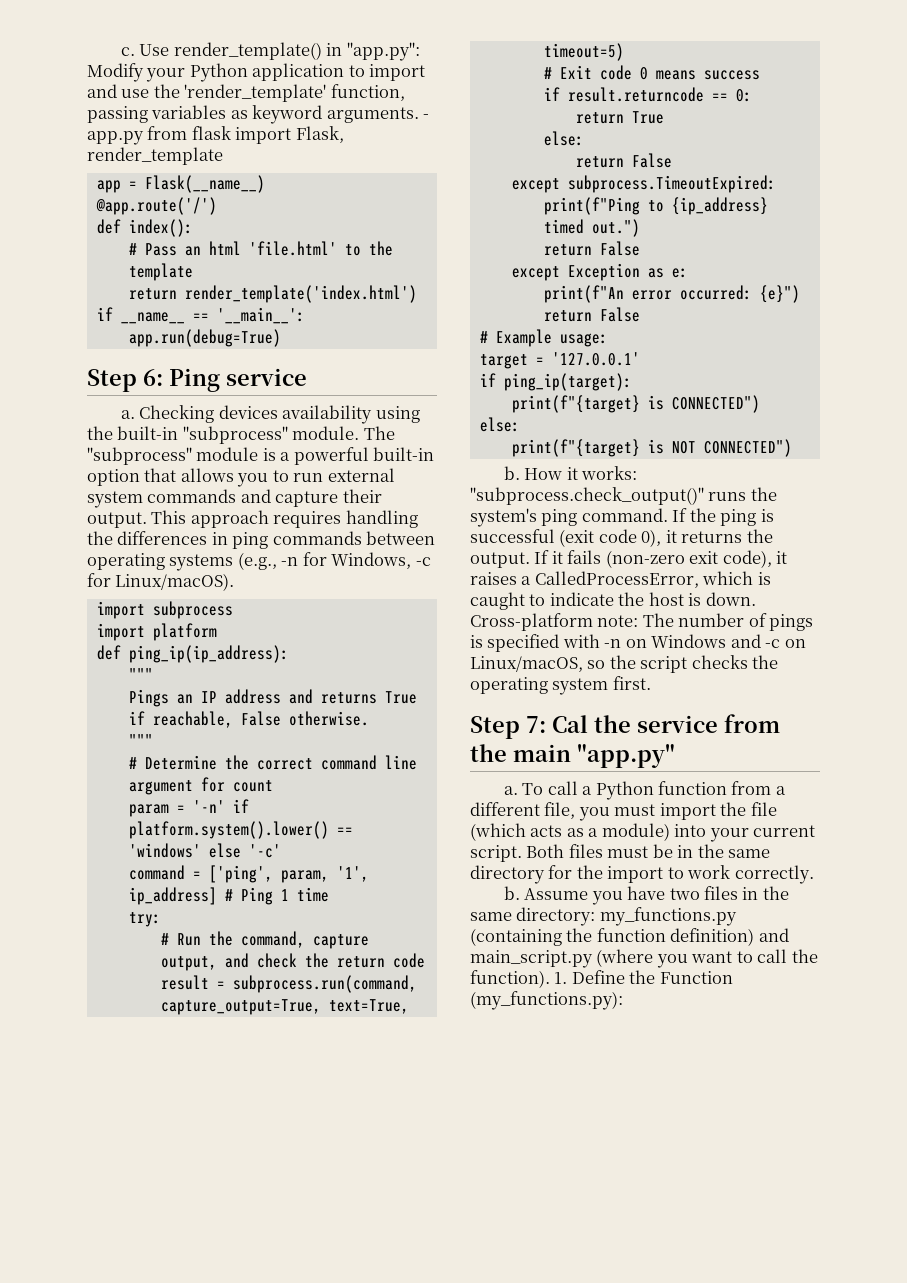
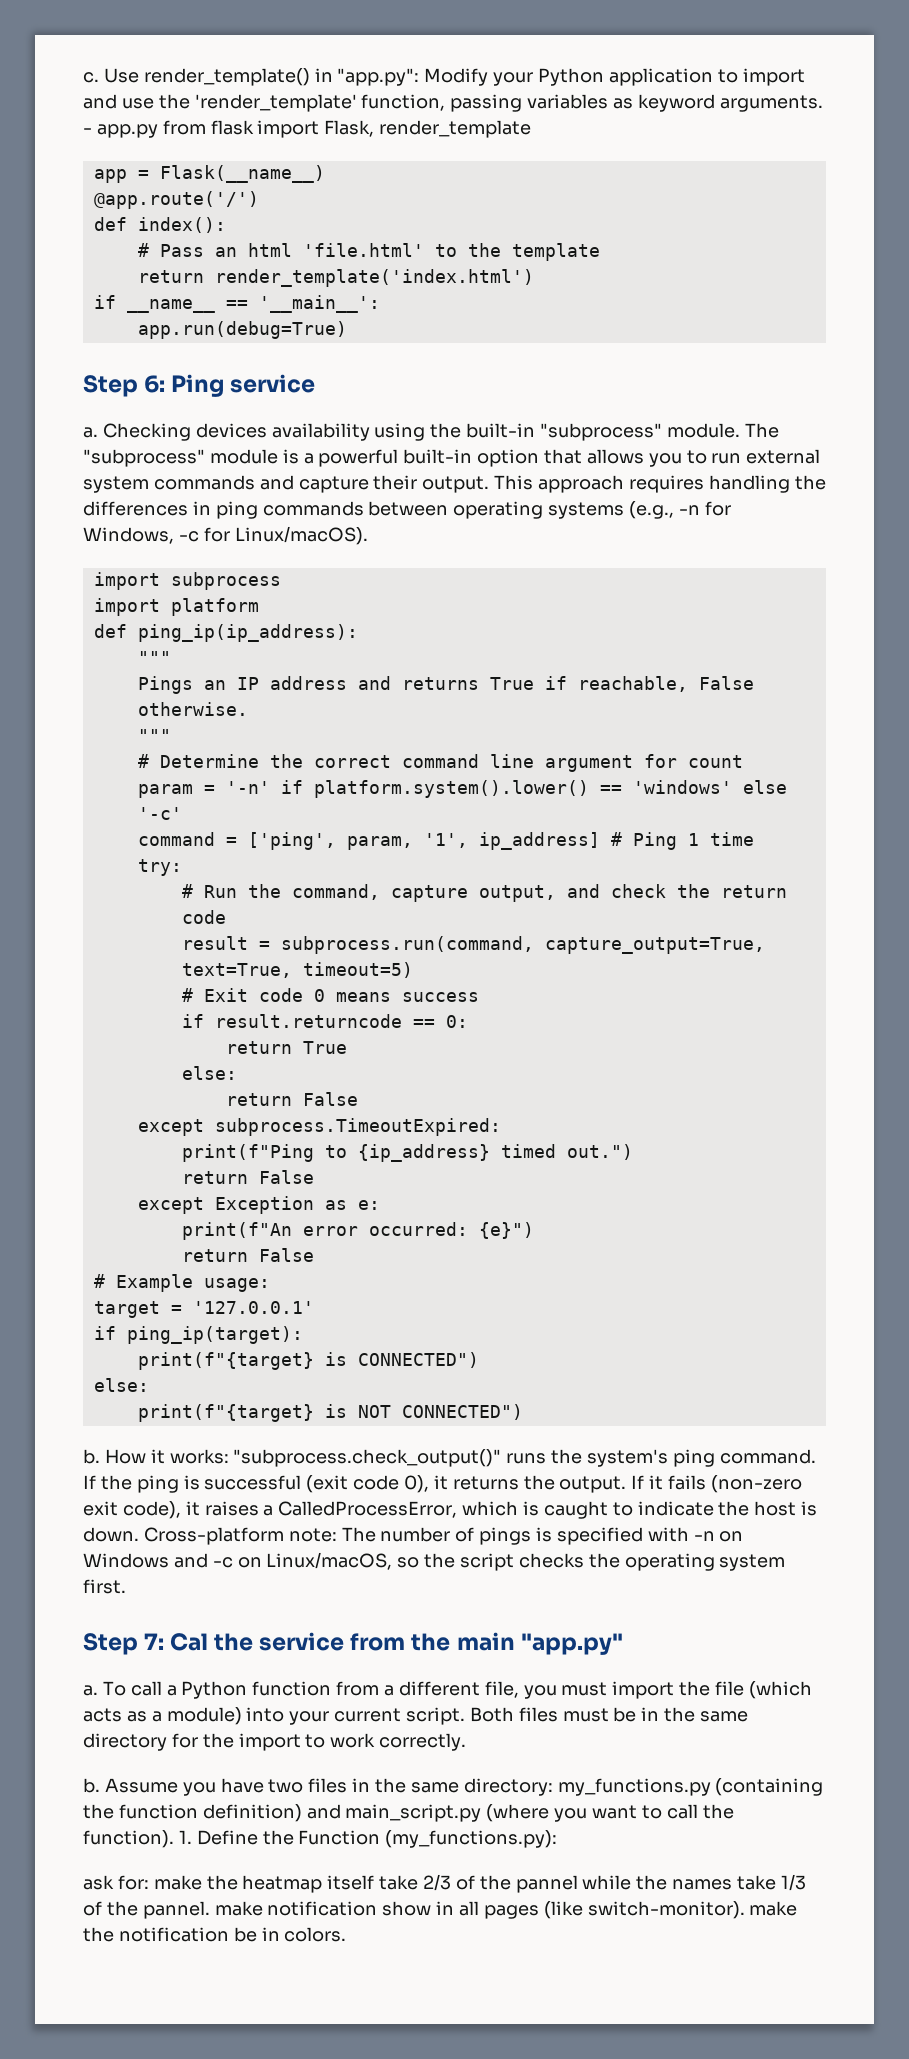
+ ask for: make the heatmap itself take 2/3 of the pannel while the names take 1/3 of the pannel. make notification show in all pages (like switch-monitor). make the notification be in colors.

